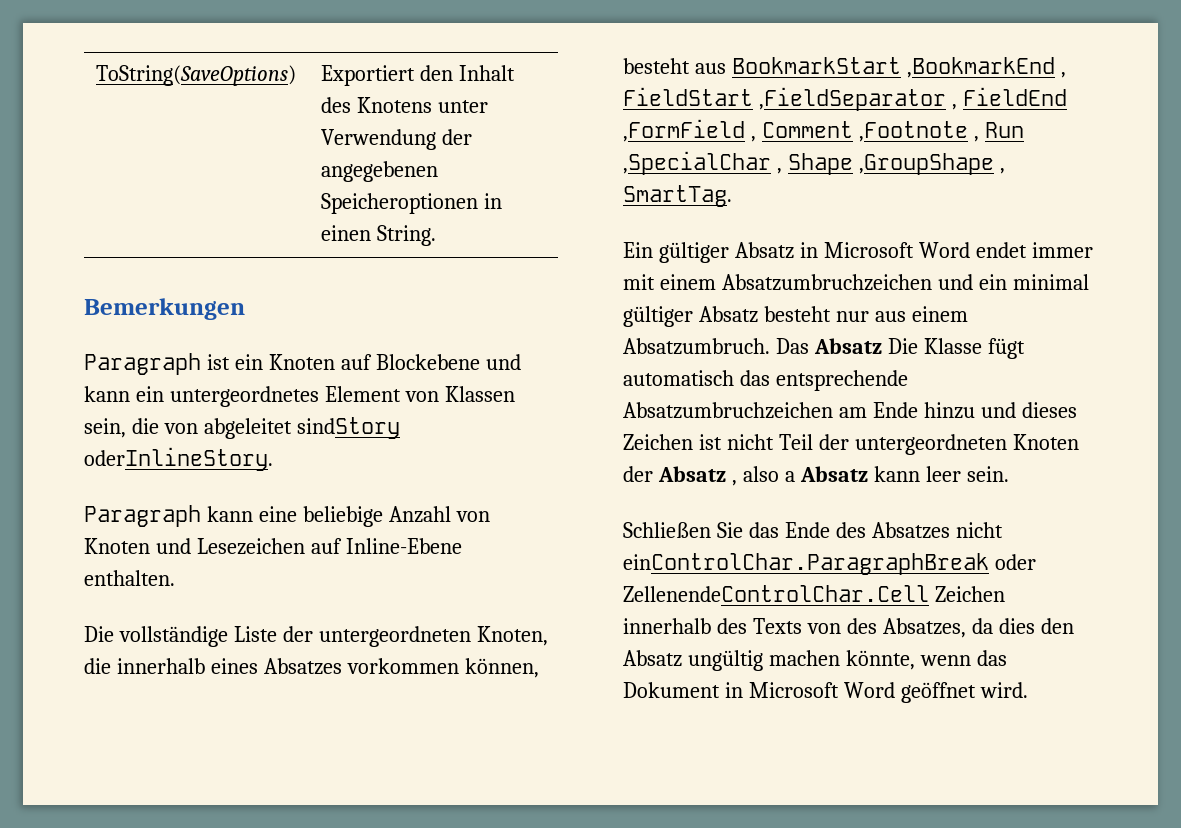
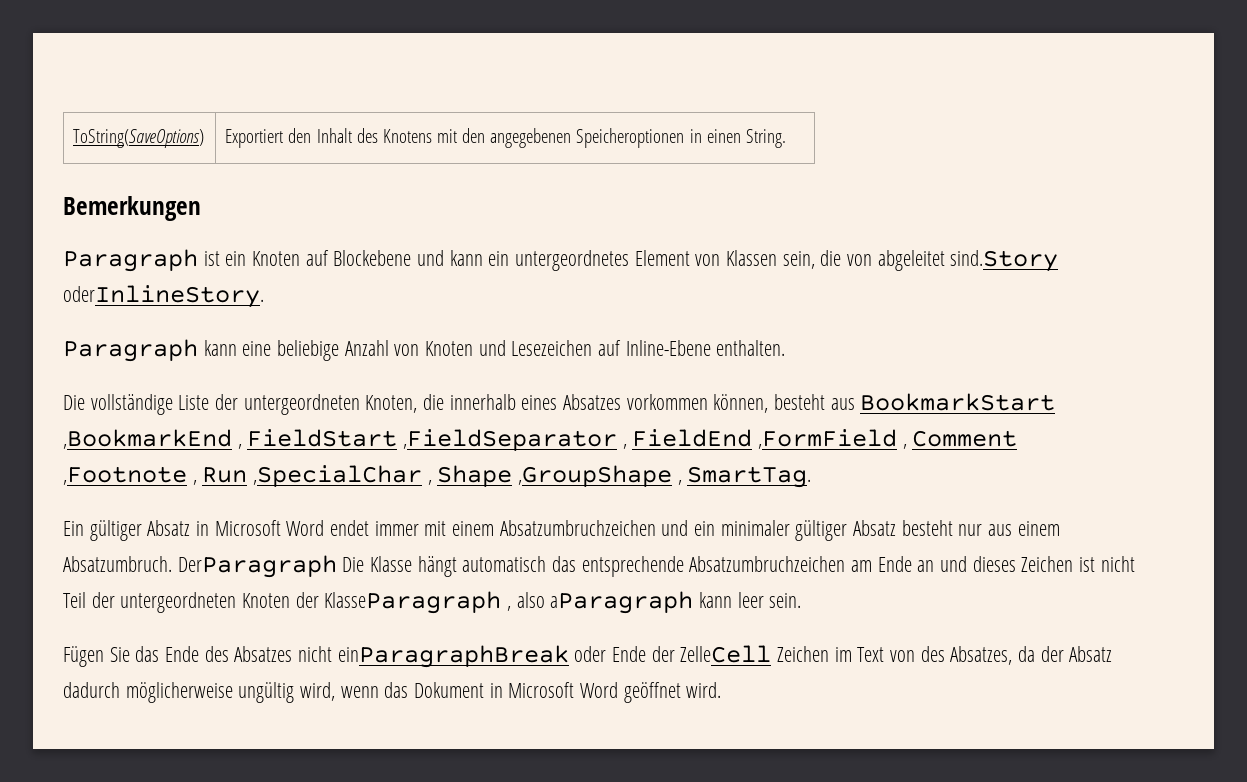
- ToString(SaveOptions) | Exportiert den Inhalt des Knotens unter Verwendung der angegebenen Speicheroptionen in einen String.
+ ToString(SaveOptions) | Exportiert den Inhalt des Knotens mit den angegebenen Speicheroptionen in einen String.
- Paragraph ist ein Knoten auf Blockebene und kann ein untergeordnetes Element von Klassen sein, die von abgeleitet sindStory oderInlineStory.
+ Paragraph ist ein Knoten auf Blockebene und kann ein untergeordnetes Element von Klassen sein, die von abgeleitet sind.Story oderInlineStory.
- Ein gültiger Absatz in Microsoft Word endet immer mit einem Absatzumbruchzeichen und ein minimal gültiger Absatz besteht nur aus einem Absatzumbruch.
+ Ein gültiger Absatz in Microsoft Word endet immer mit einem Absatzumbruchzeichen und ein minimaler gültiger Absatz besteht nur aus einem Absatzumbruch.
- Das Absatz Die Klasse fügt automatisch das entsprechende Absatzumbruchzeichen am Ende hinzu und dieses Zeichen ist nicht Teil der untergeordneten Knoten der Absatz , also a Absatz kann leer sein.
+ DerParagraph Die Klasse hängt automatisch das entsprechende Absatzumbruchzeichen am Ende an und dieses Zeichen ist nicht Teil der untergeordneten Knoten der KlasseParagraph , also aParagraph kann leer sein.
- Schließen Sie das Ende des Absatzes nicht einControlChar.ParagraphBreak oder ZellenendeControlChar.Cell Zeichen innerhalb des Texts von des Absatzes, da dies den Absatz ungültig machen könnte, wenn das Dokument in Microsoft Word geöffnet wird.
+ Fügen Sie das Ende des Absatzes nicht einParagraphBreak oder Ende der ZelleCell Zeichen im Text von des Absatzes, da der Absatz dadurch möglicherweise ungültig wird, wenn das Dokument in Microsoft Word geöffnet wird.

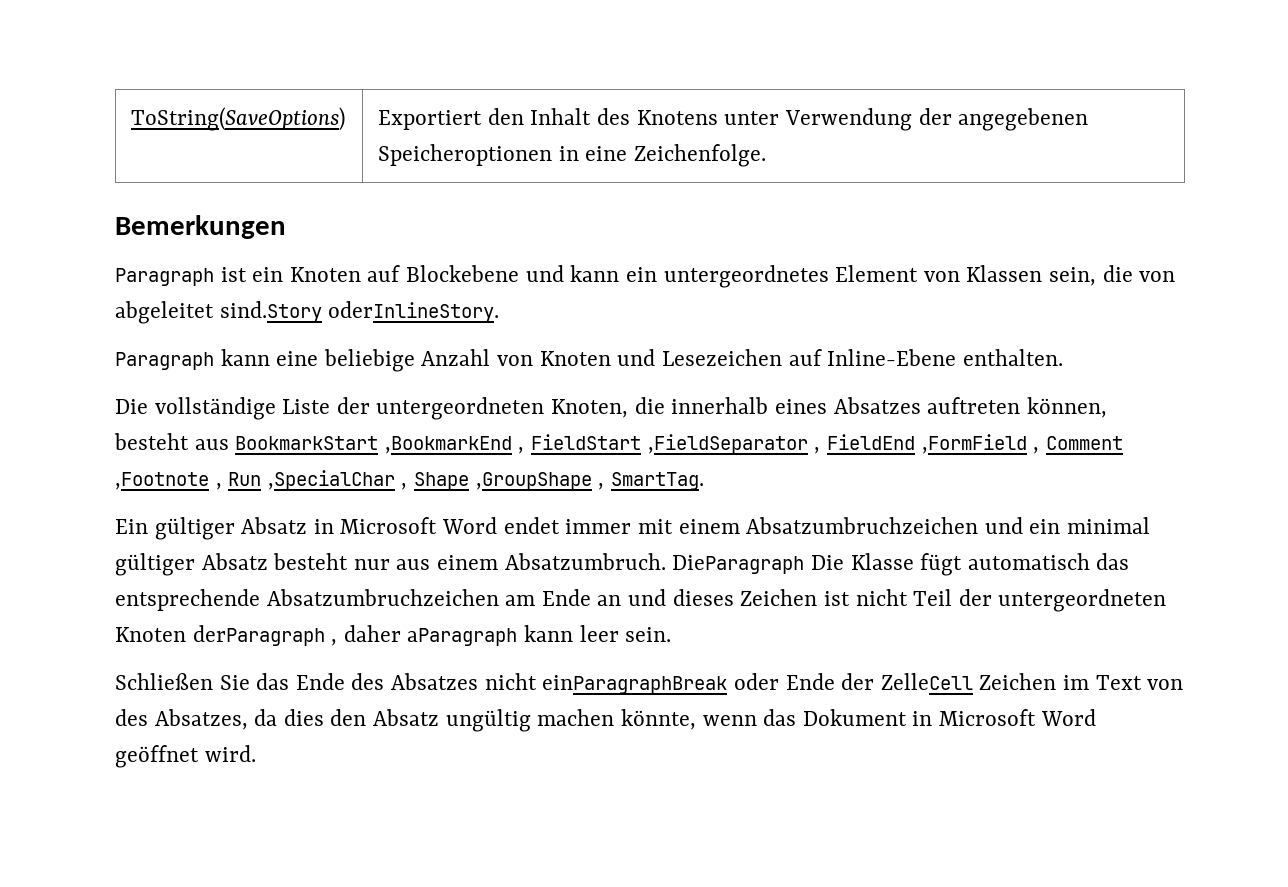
- ToString(SaveOptions) | Exportiert den Inhalt des Knotens mit den angegebenen Speicheroptionen in einen String.
+ ToString(SaveOptions) | Exportiert den Inhalt des Knotens unter Verwendung der angegebenen Speicheroptionen in eine Zeichenfolge.
- Die vollständige Liste der untergeordneten Knoten, die innerhalb eines Absatzes vorkommen können, besteht aus BookmarkStart ,BookmarkEnd , FieldStart ,FieldSeparator , FieldEnd ,FormField , Comment ,Footnote , Run ,SpecialChar , Shape ,GroupShape , SmartTag.
+ Die vollständige Liste der untergeordneten Knoten, die innerhalb eines Absatzes auftreten können, besteht aus BookmarkStart ,BookmarkEnd , FieldStart ,FieldSeparator , FieldEnd ,FormField , Comment ,Footnote , Run ,SpecialChar , Shape ,GroupShape , SmartTag.
- Ein gültiger Absatz in Microsoft Word endet immer mit einem Absatzumbruchzeichen und ein minimaler gültiger Absatz besteht nur aus einem Absatzumbruch.
+ Ein gültiger Absatz in Microsoft Word endet immer mit einem Absatzumbruchzeichen und ein minimal gültiger Absatz besteht nur aus einem Absatzumbruch.
- DerParagraph Die Klasse hängt automatisch das entsprechende Absatzumbruchzeichen am Ende an und dieses Zeichen ist nicht Teil der untergeordneten Knoten der KlasseParagraph , also aParagraph kann leer sein.
+ DieParagraph Die Klasse fügt automatisch das entsprechende Absatzumbruchzeichen am Ende an und dieses Zeichen ist nicht Teil der untergeordneten Knoten derParagraph , daher aParagraph kann leer sein.
- Fügen Sie das Ende des Absatzes nicht einParagraphBreak oder Ende der ZelleCell Zeichen im Text von des Absatzes, da der Absatz dadurch möglicherweise ungültig wird, wenn das Dokument in Microsoft Word geöffnet wird.
+ Schließen Sie das Ende des Absatzes nicht einParagraphBreak oder Ende der ZelleCell Zeichen im Text von des Absatzes, da dies den Absatz ungültig machen könnte, wenn das Dokument in Microsoft Word geöffnet wird.

